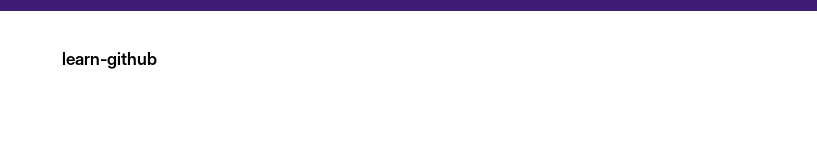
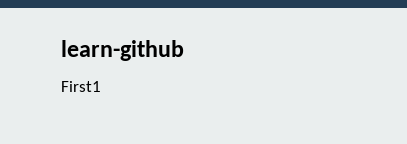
+ First1

